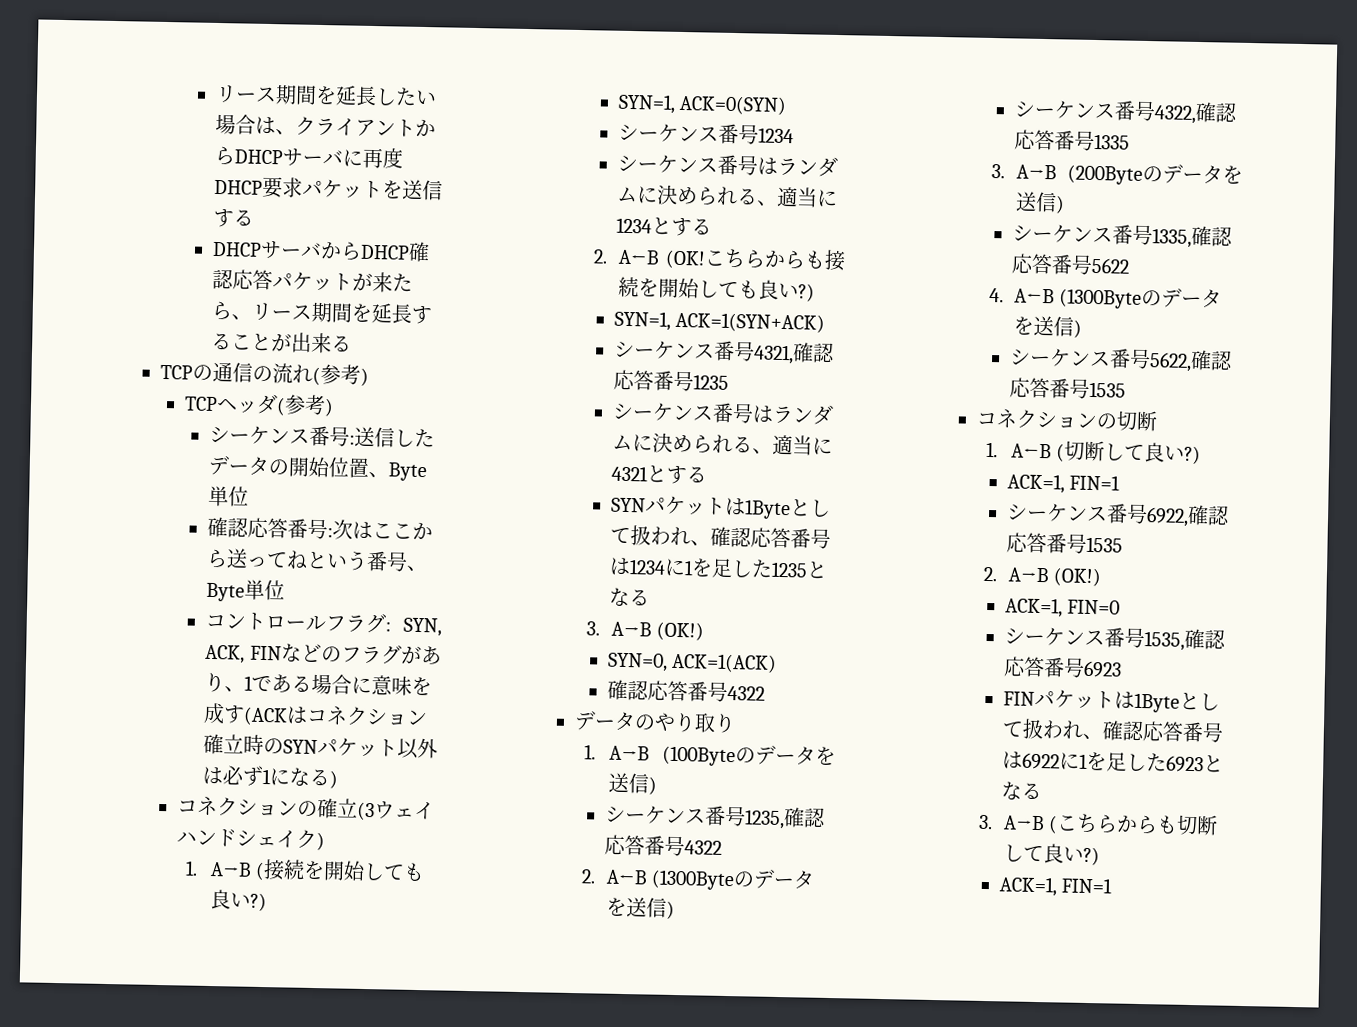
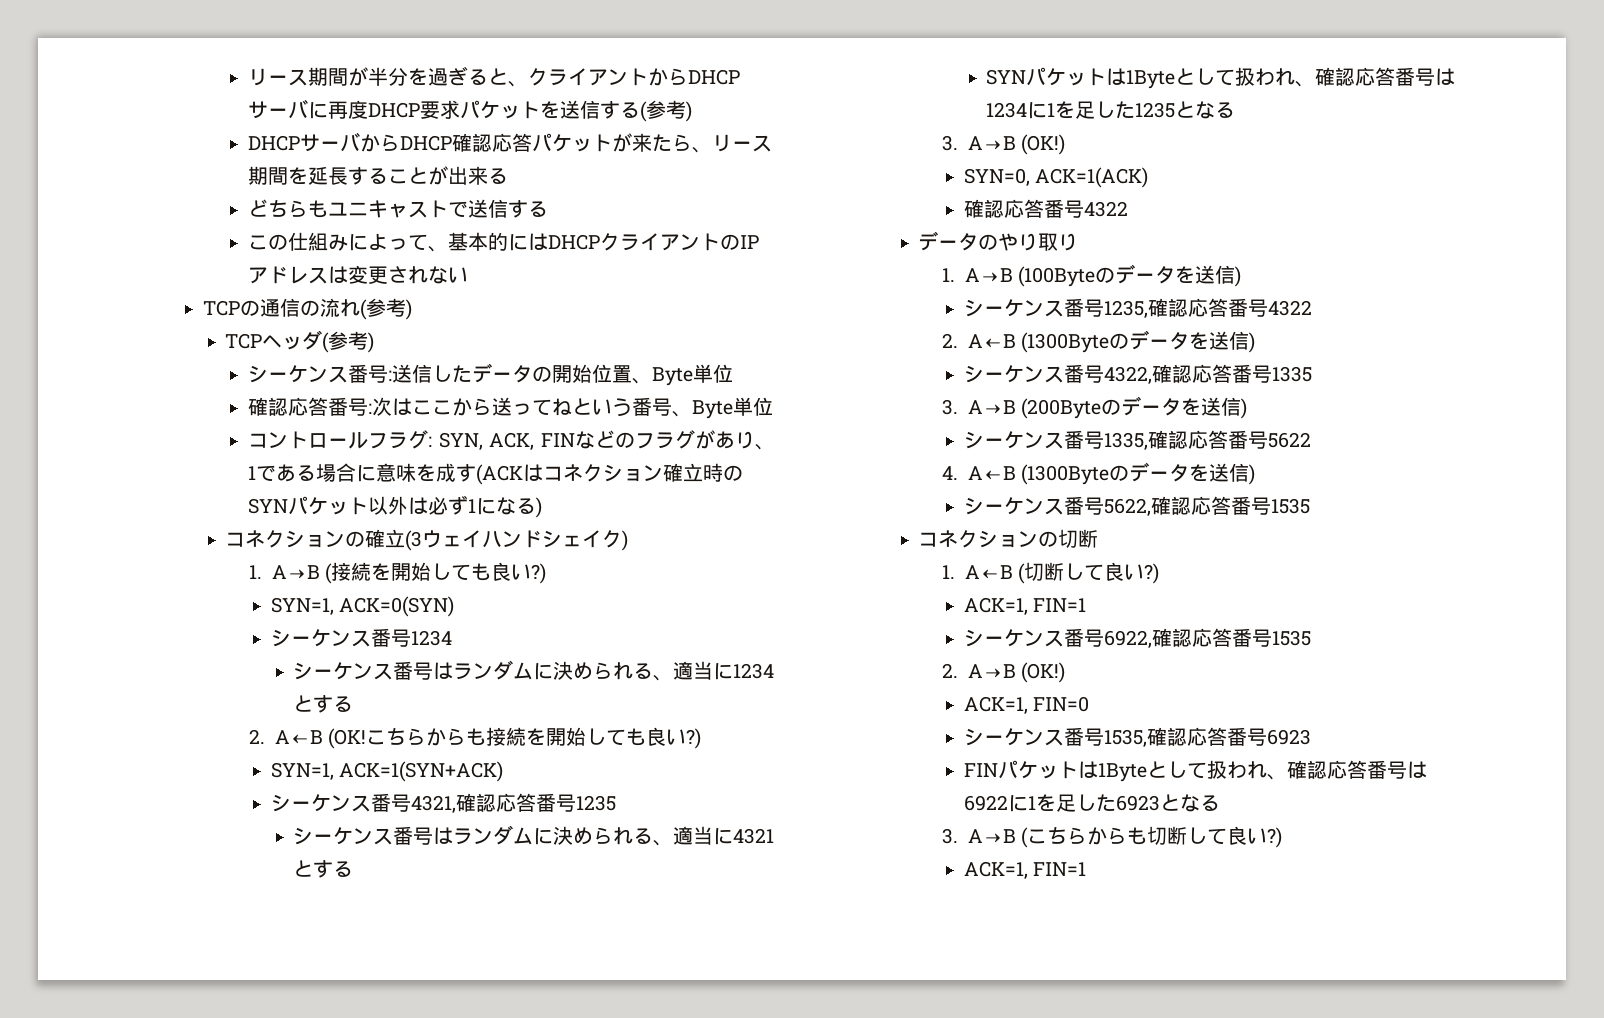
- リース期間を延長したい場合は、クライアントからDHCPサーバに再度DHCP要求パケットを送信する
+ リース期間が半分を過ぎると、クライアントからDHCPサーバに再度DHCP要求パケットを送信する(参考)
+ どちらもユニキャストで送信する
+ この仕組みによって、基本的にはDHCPクライアントのIPアドレスは変更されない

